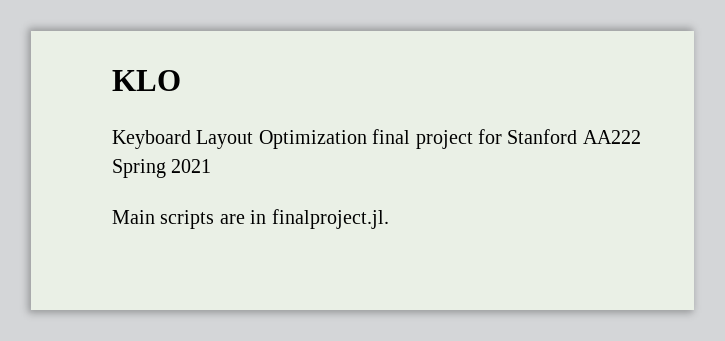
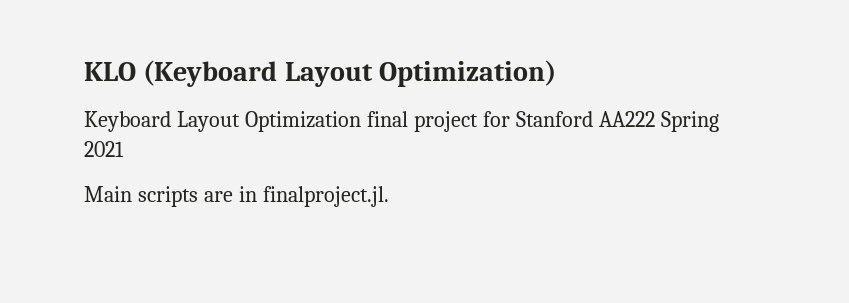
- KLO
+ KLO (Keyboard Layout Optimization)

